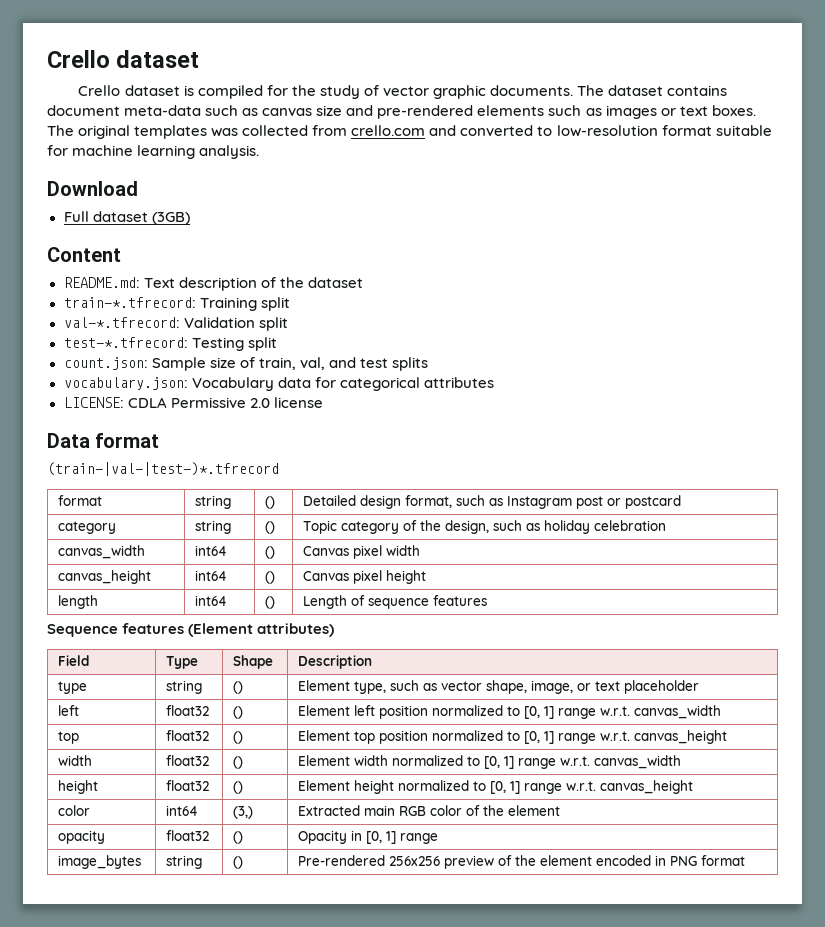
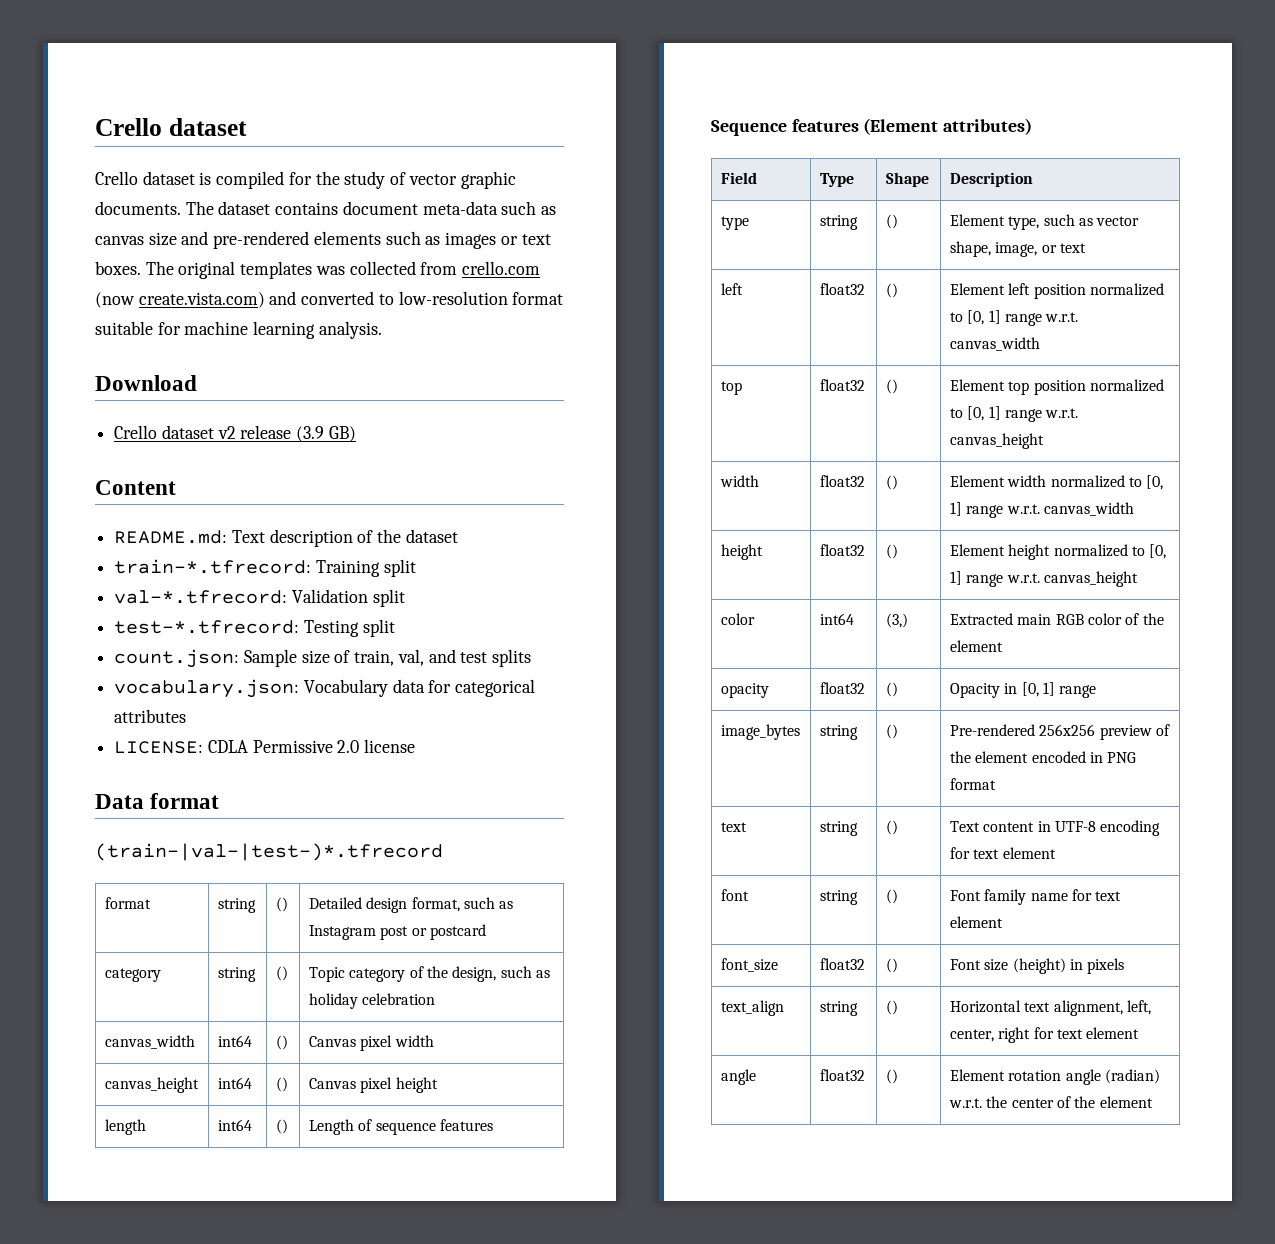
- The original templates was collected from crello.com and converted to low-resolution format suitable for machine learning analysis.
+ The original templates was collected from crello.com (now create.vista.com) and converted to low-resolution format suitable for machine learning analysis.
- Full dataset (3GB)
+ Crello dataset v2 release (3.9 GB)
- type | string | () | Element type, such as vector shape, image, or text placeholder
+ type | string | () | Element type, such as vector shape, image, or text
+ text | string | () | Text content in UTF-8 encoding for text element
+ font | string | () | Font family name for text element
+ font_size | float32 | () | Font size (height) in pixels
+ text_align | string | () | Horizontal text alignment, left, center, right for text element
+ angle | float32 | () | Element rotation angle (radian) w.r.t. the center of the element

